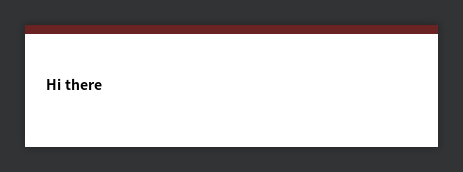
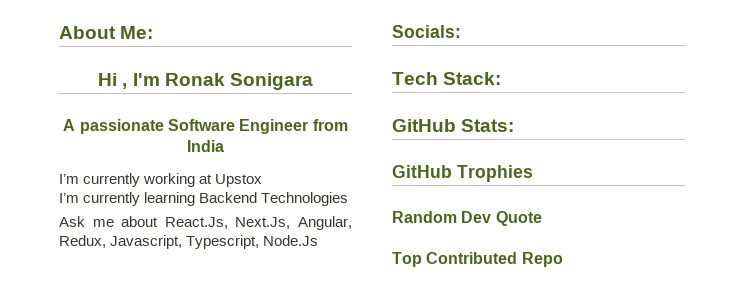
- Hi there
+ About Me:
+ Hi , I'm Ronak Sonigara
+ A passionate Software Engineer from India
+ I’m currently working at Upstox
+ I’m currently learning Backend Technologies
+ Ask me about React.Js, Next.Js, Angular, Redux, Javascript, Typescript, Node.Js
+ Socials:
+ Tech Stack:
+ GitHub Stats:
+ GitHub Trophies
+ Random Dev Quote
+ Top Contributed Repo

